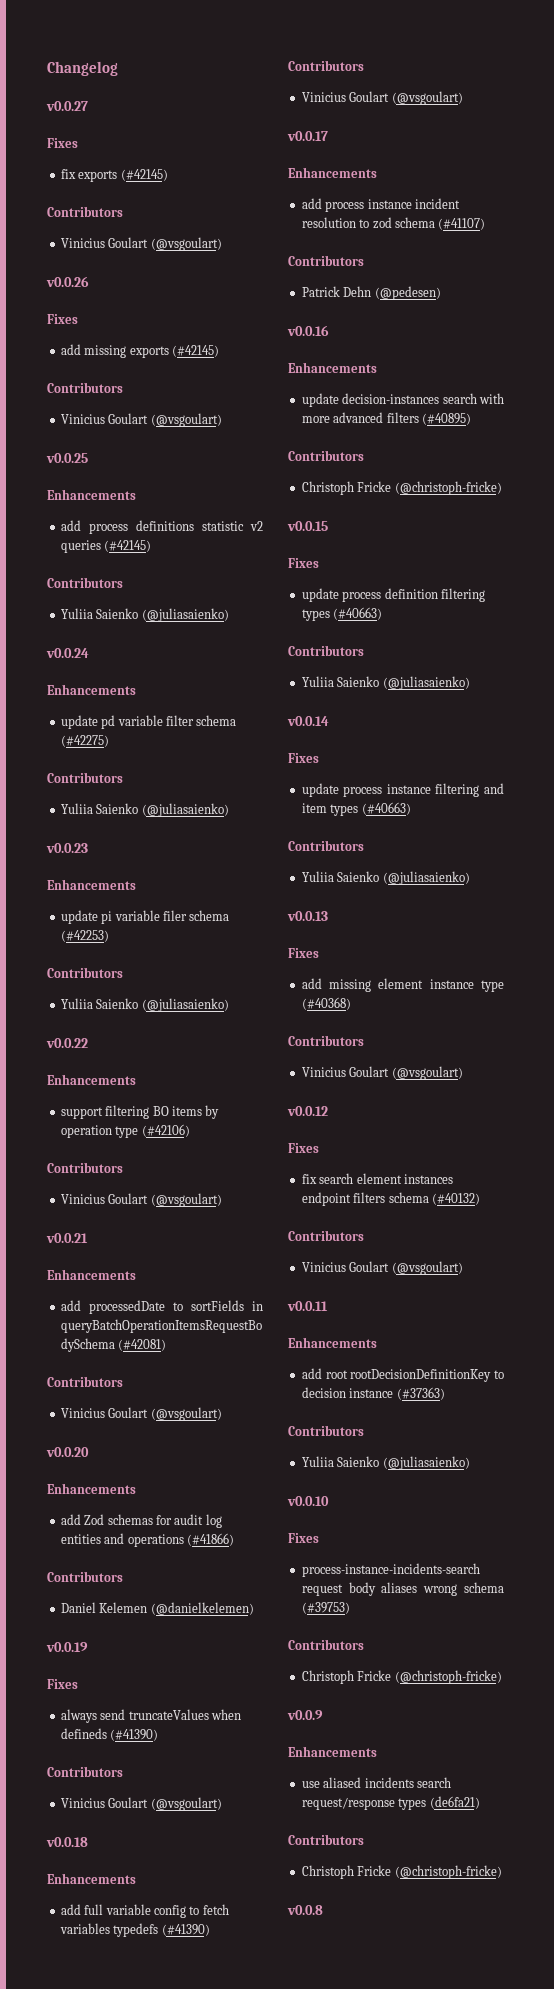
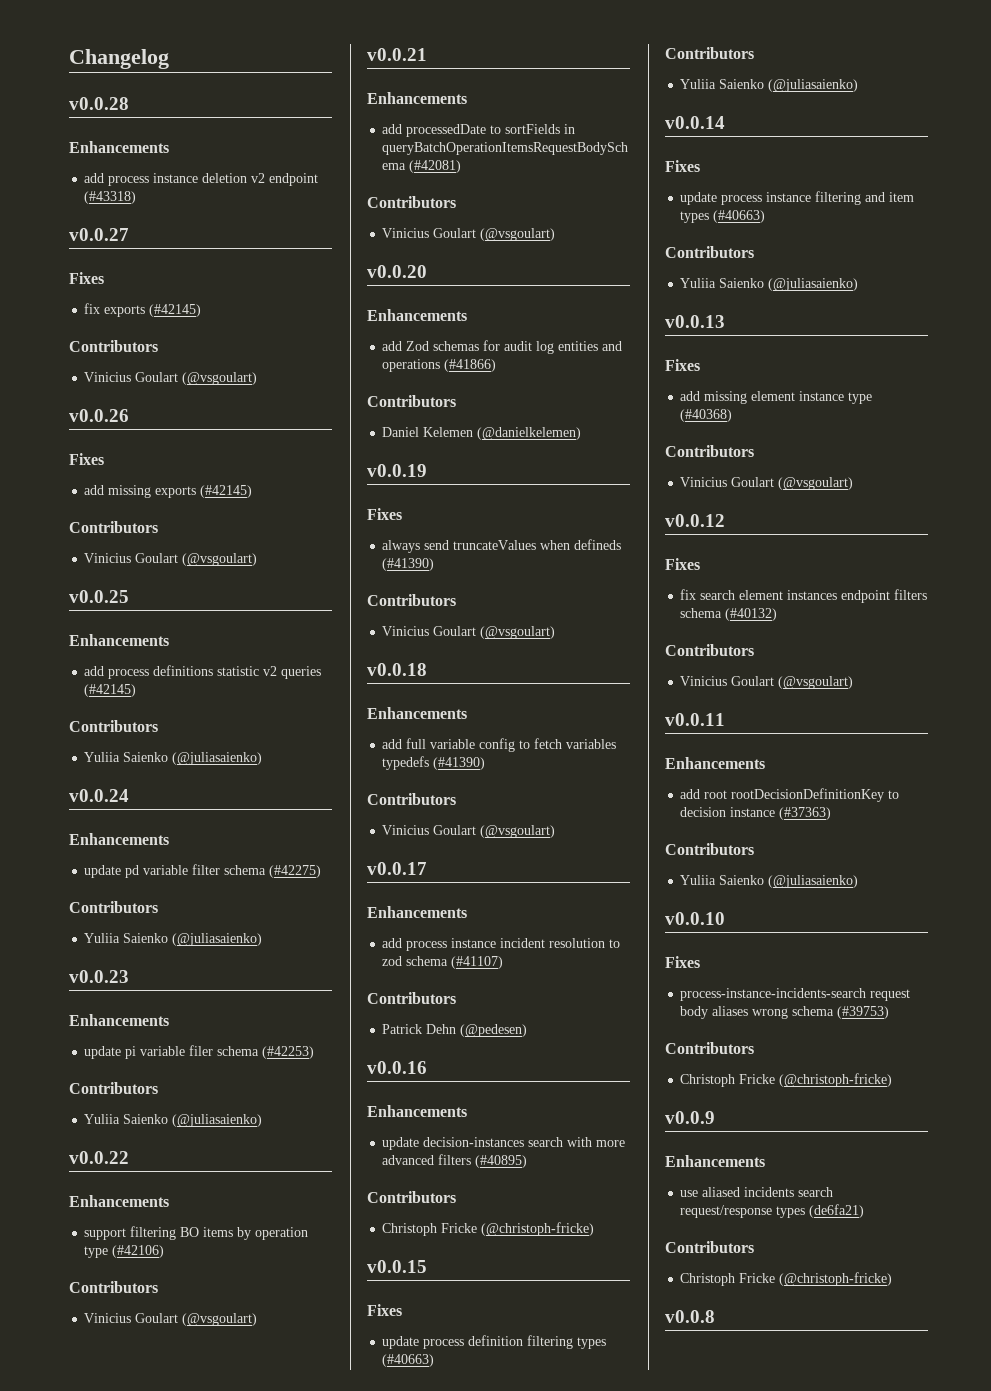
+ v0.0.28
+ Enhancements
+ add process instance deletion v2 endpoint (#43318)

